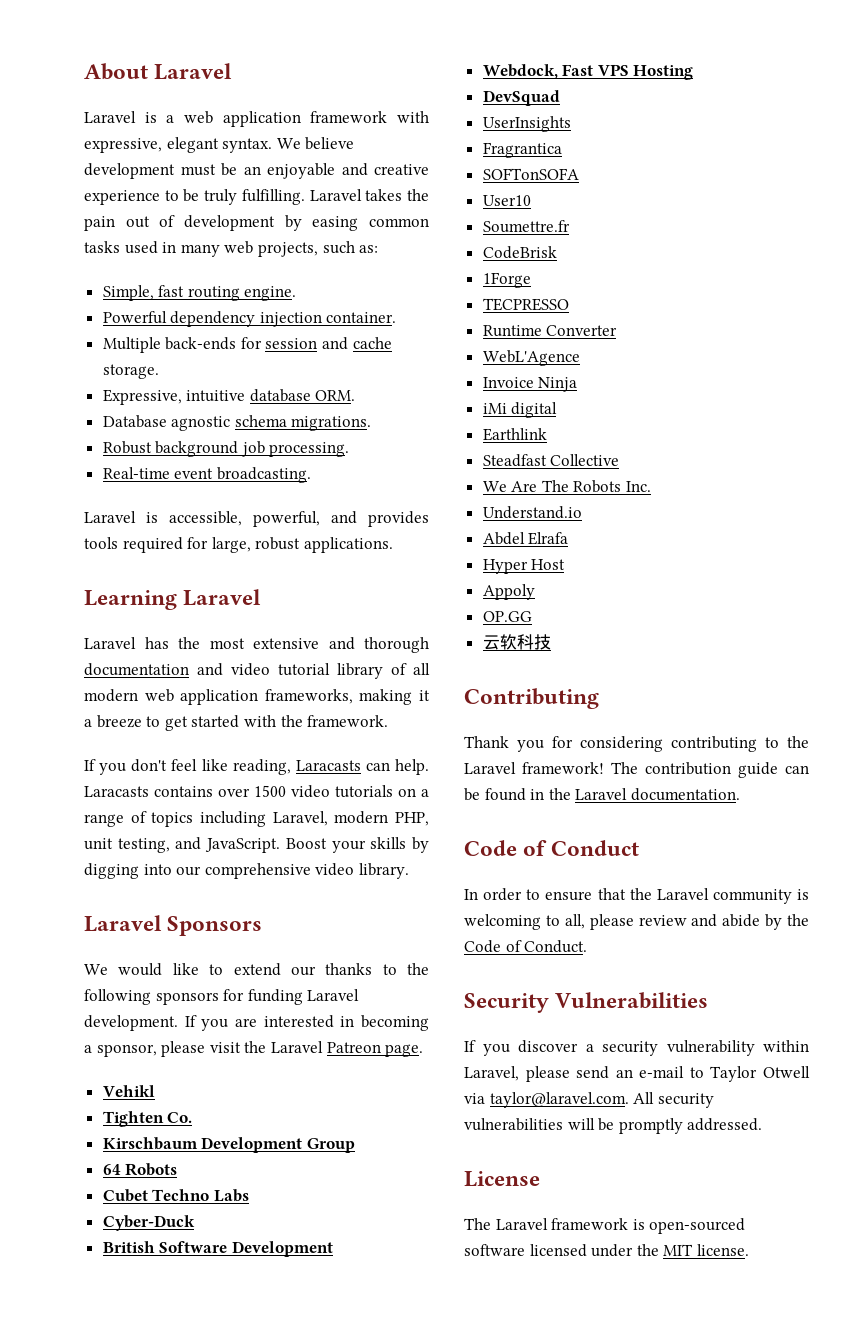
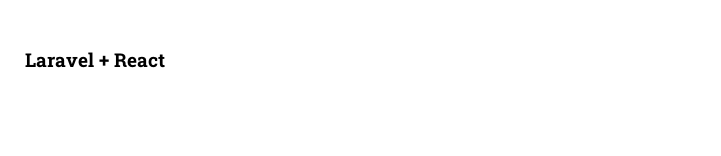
- About Laravel
- Laravel is a web application framework with expressive, elegant syntax. We believe development must be an enjoyable and creative experience to be truly fulfilling. Laravel takes the pain out of development by easing common tasks used in many web projects, such as:
- Simple, fast routing engine.
- Powerful dependency injection container.
- Multiple back-ends for session and cache storage.
- Expressive, intuitive database ORM.
- Database agnostic schema migrations.
- Robust background job processing.
- Real-time event broadcasting.
- Laravel is accessible, powerful, and provides tools required for large, robust applications.
- Learning Laravel
- Laravel has the most extensive and thorough documentation and video tutorial library of all modern web application frameworks, making it a breeze to get started with the framework.
- If you don't feel like reading, Laracasts can help. Laracasts contains over 1500 video tutorials on a range of topics including Laravel, modern PHP, unit testing, and JavaScript. Boost your skills by digging into our comprehensive video library.
- Laravel Sponsors
- We would like to extend our thanks to the following sponsors for funding Laravel development. If you are interested in becoming a sponsor, please visit the Laravel Patreon page.
- Vehikl
- Tighten Co.
- Kirschbaum Development Group
- 64 Robots
- Cubet Techno Labs
- Cyber-Duck
- British Software Development
- Webdock, Fast VPS Hosting
- DevSquad
- UserInsights
- Fragrantica
- SOFTonSOFA
- User10
- Soumettre.fr
- CodeBrisk
- 1Forge
- TECPRESSO
- Runtime Converter
- WebL'Agence
- Invoice Ninja
- iMi digital
- Earthlink
- Steadfast Collective
- We Are The Robots Inc.
- Understand.io
- Abdel Elrafa
- Hyper Host
- Appoly
- OP.GG
- 云软科技
- Contributing
- Thank you for considering contributing to the Laravel framework! The contribution guide can be found in the Laravel documentation.
- Code of Conduct
- In order to ensure that the Laravel community is welcoming to all, please review and abide by the Code of Conduct.
- Security Vulnerabilities
- If you discover a security vulnerability within Laravel, please send an e-mail to Taylor Otwell via taylor@laravel.com. All security vulnerabilities will be promptly addressed.
- License
- The Laravel framework is open-sourced software licensed under the MIT license.
+ Laravel + React

